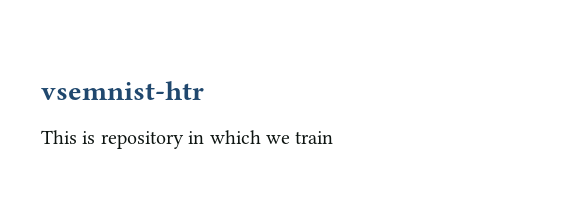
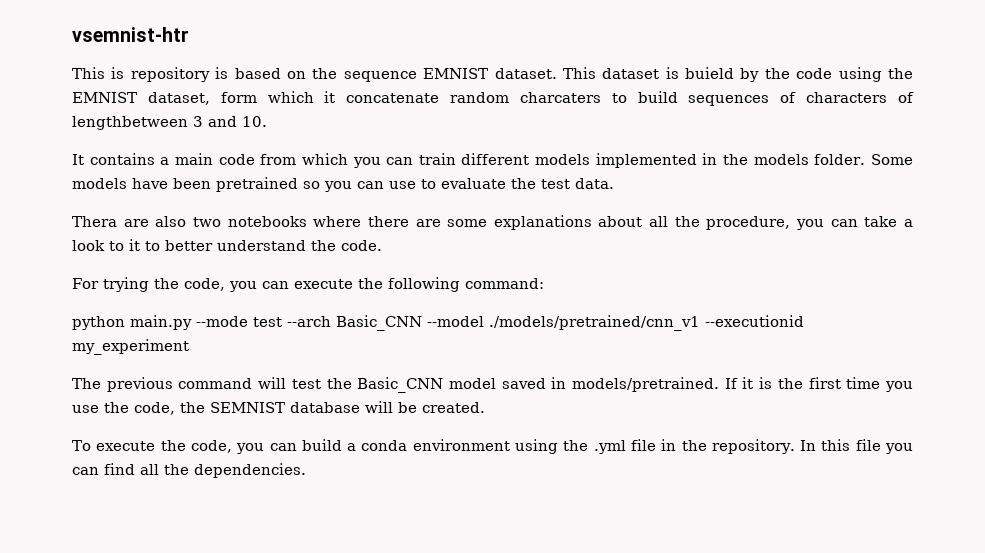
- This is repository in which we train
+ This is repository is based on the sequence EMNIST dataset. This dataset is buield by the code using the EMNIST dataset, form which it concatenate random charcaters to build sequences of characters of lengthbetween 3 and 10.
+ It contains a main code from which you can train different models implemented in the models folder. Some models have been pretrained so you can use to evaluate the test data.
+ Thera are also two notebooks where there are some explanations about all the procedure, you can take a look to it to better understand the code.
+ For trying the code, you can execute the following command:
+ python main.py --mode test --arch Basic_CNN --model ./models/pretrained/cnn_v1 --executionid my_experiment
+ The previous command will test the Basic_CNN model saved in models/pretrained. If it is the first time you use the code, the SEMNIST database will be created.
+ To execute the code, you can build a conda environment using the .yml file in the repository. In this file you can find all the dependencies.

